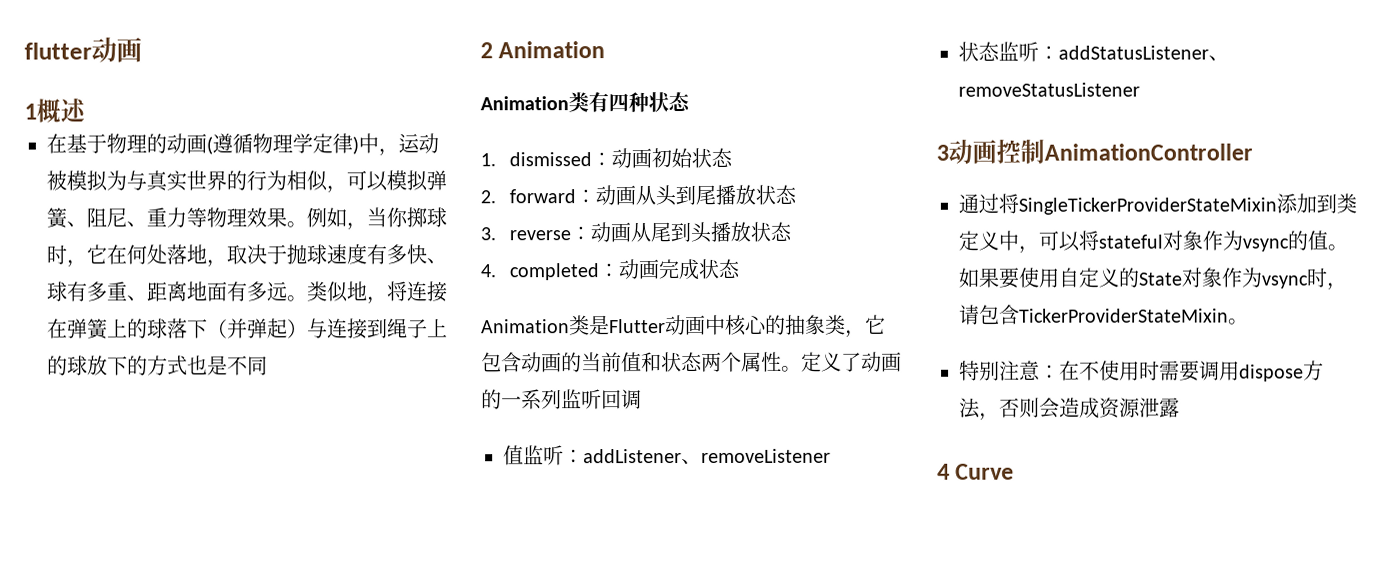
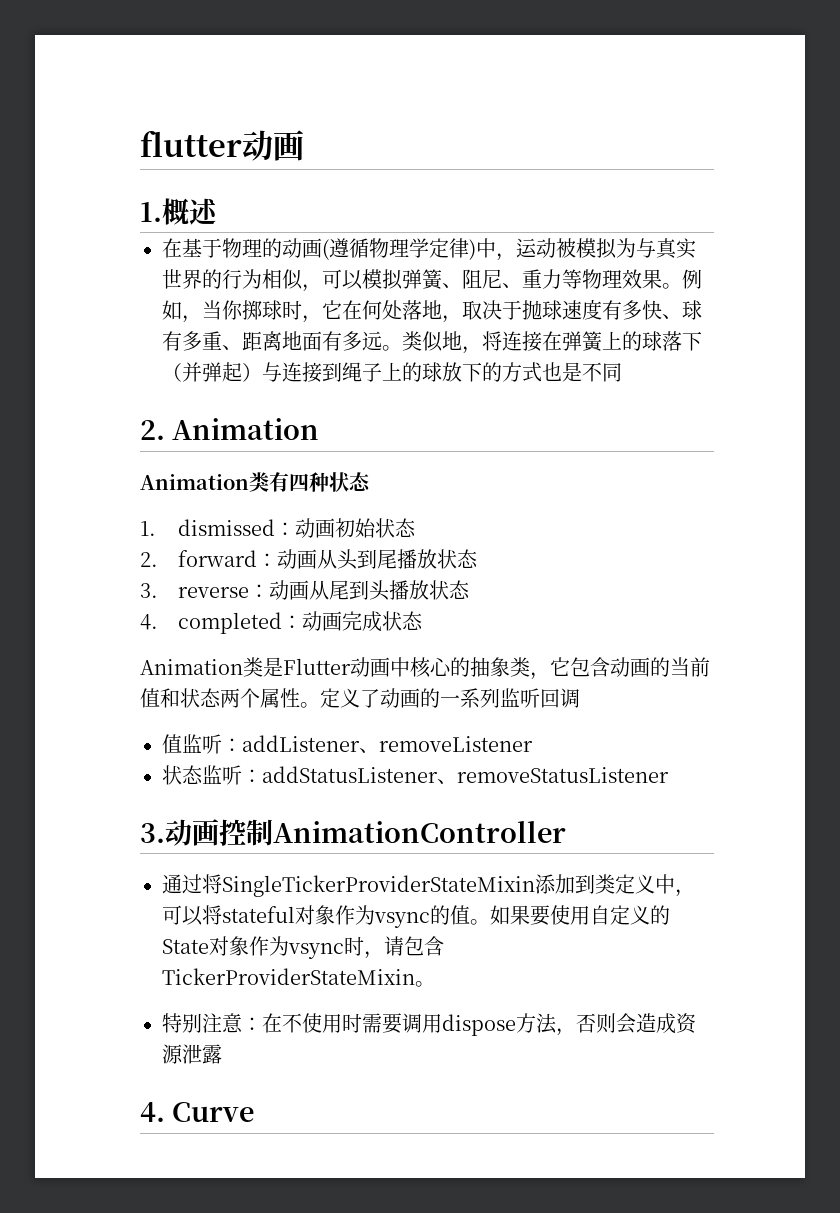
- 1概述
+ 1.概述
- 2 Animation
+ 2. Animation
- 3动画控制AnimationController
+ 3.动画控制AnimationController
- 4 Curve
+ 4. Curve

